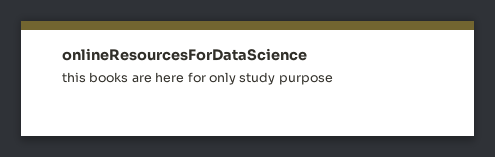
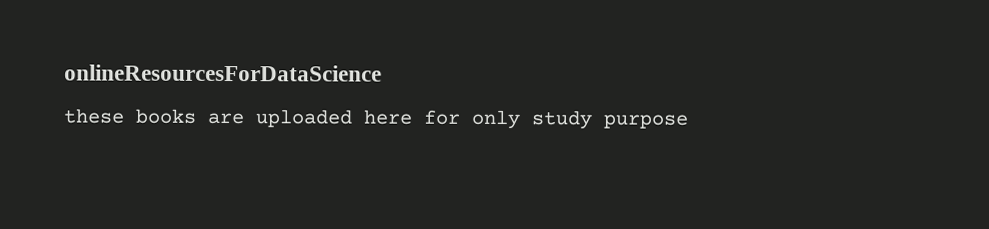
- this books are here for only study purpose
+ these books are uploaded here for only study purpose

